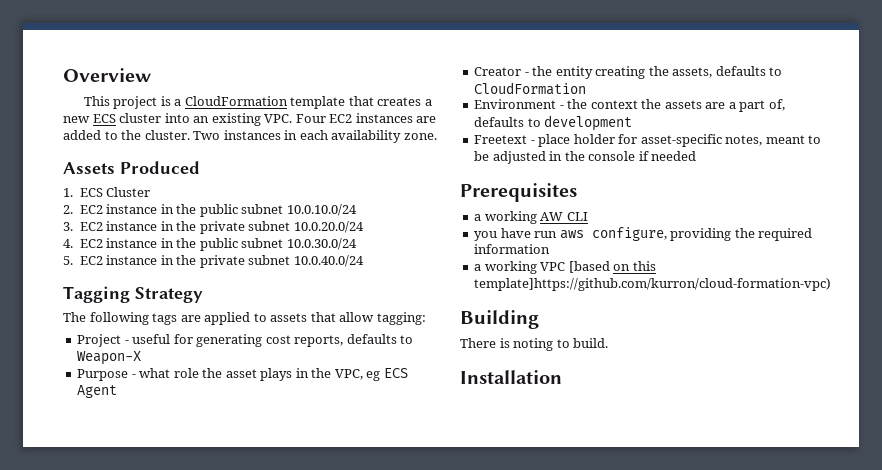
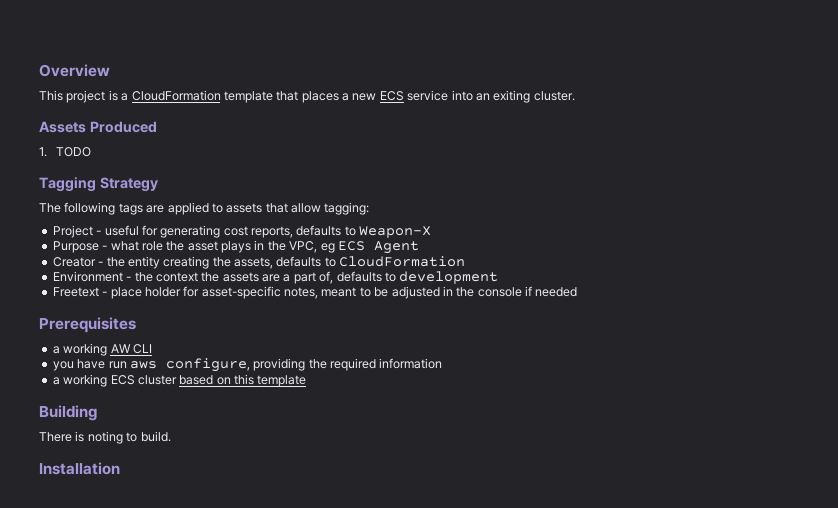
- This project is a CloudFormation template that creates a new ECS cluster into an existing VPC. Four EC2 instances are added to the cluster. Two instances in each availability zone.
+ This project is a CloudFormation template that places a new ECS service into an exiting cluster.
  Assets Produced
- 1. ECS Cluster
- 2. EC2 instance in the public subnet 10.0.10.0/24
- 3. EC2 instance in the private subnet 10.0.20.0/24
- 4. EC2 instance in the public subnet 10.0.30.0/24
- 5. EC2 instance in the private subnet 10.0.40.0/24
+ 1. TODO
- a working VPC [based on this template]https://github.com/kurron/cloud-formation-vpc)
+ a working ECS cluster based on this template

